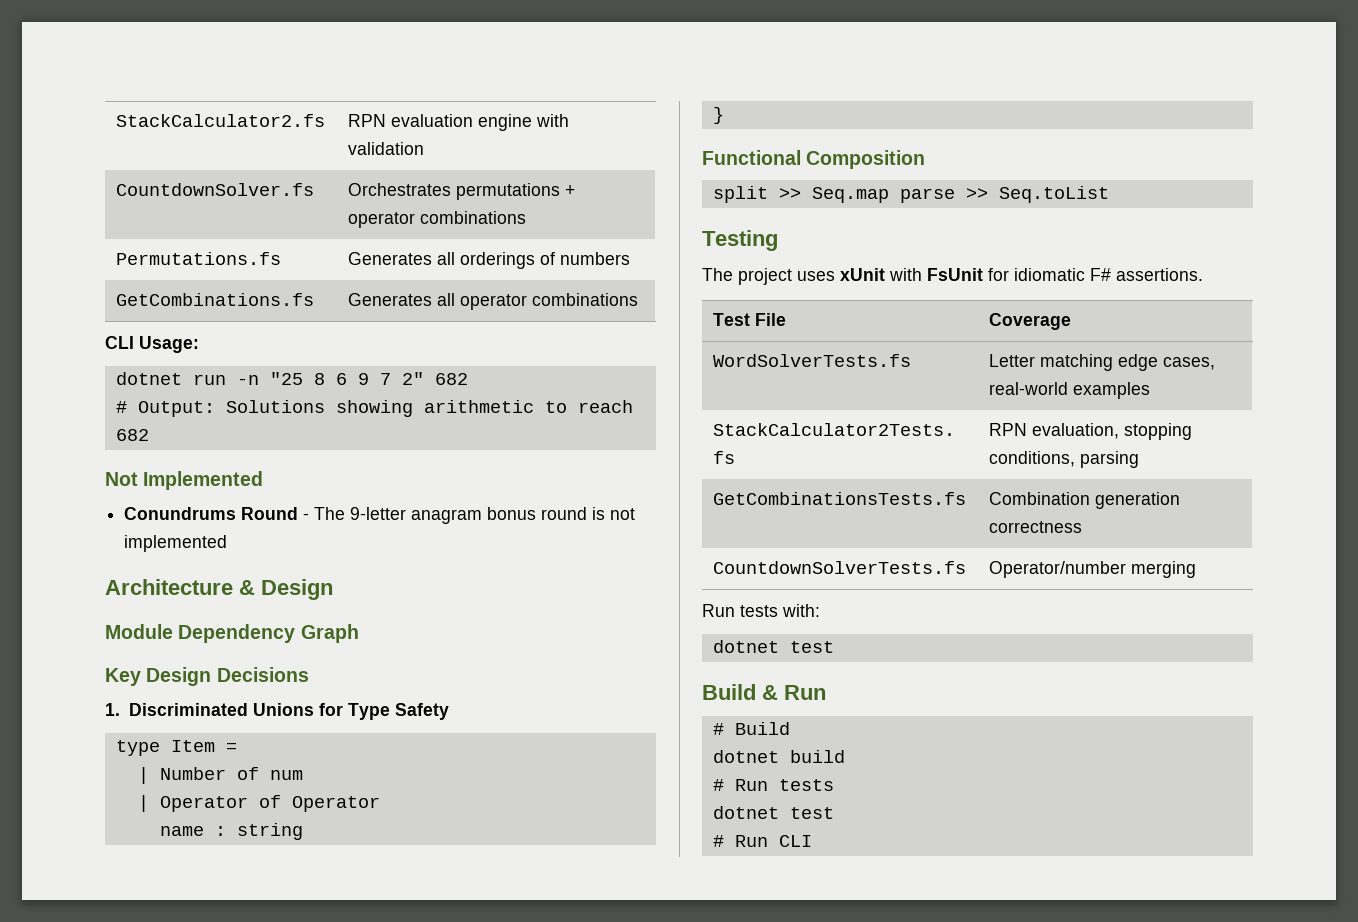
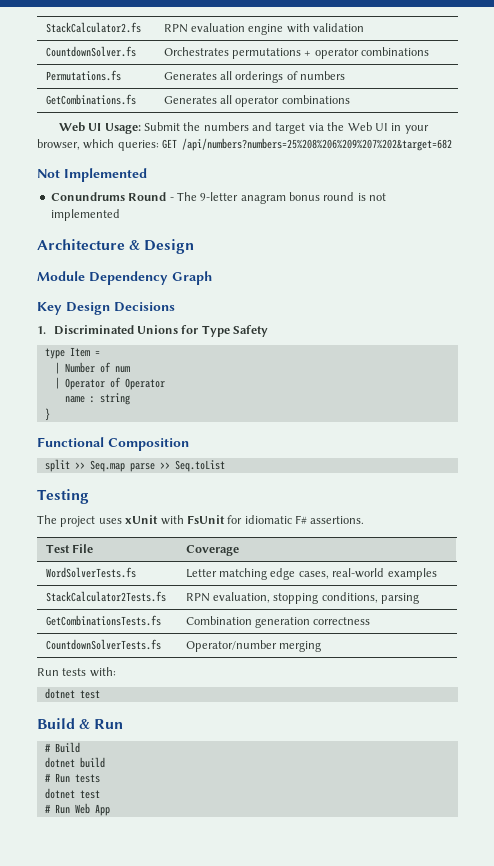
- CLI Usage:
- dotnet run -n "25 8 6 9 7 2" 682
- # Output: Solutions showing arithmetic to reach 682
+ Web UI Usage: Submit the numbers and target via the Web UI in your browser, which queries: GET /api/numbers?numbers=25%208%206%209%207%202&target=682
- # Run CLI
+ # Run Web App

